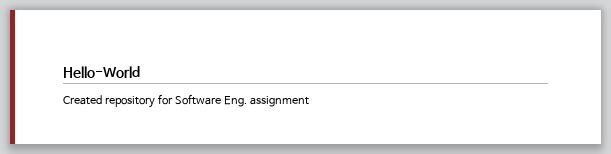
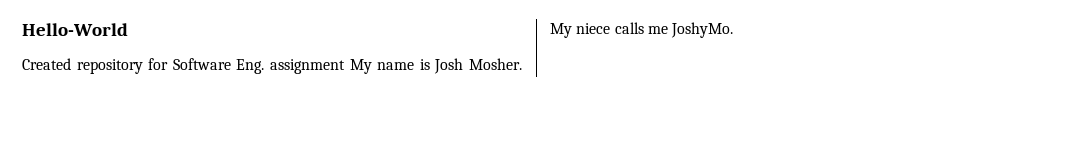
- Created repository for Software Eng. assignment
+ Created repository for Software Eng. assignment My name is Josh Mosher. My niece calls me JoshyMo.

